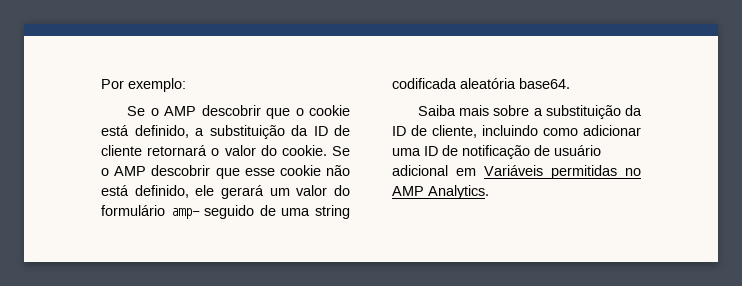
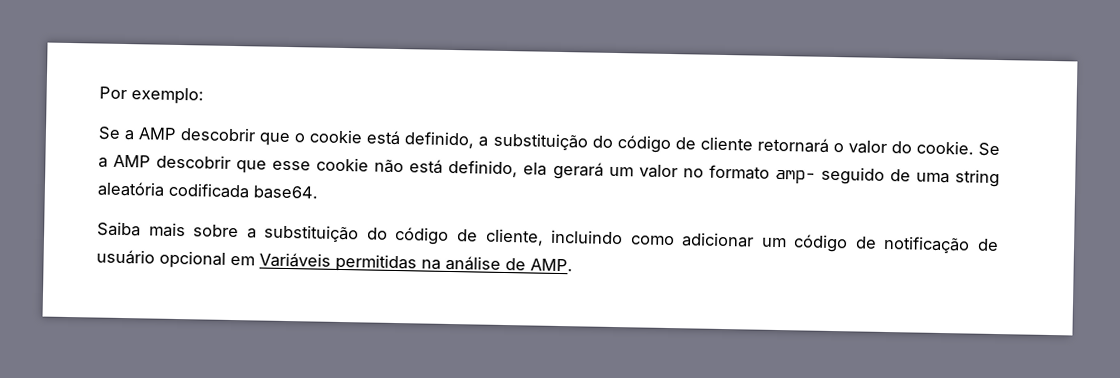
- Se o AMP descobrir que o cookie está definido, a substituição da ID de cliente retornará o valor do cookie.
+ Se a AMP descobrir que o cookie está definido, a substituição do código de cliente retornará o valor do cookie.
- Se o AMP descobrir que esse cookie não está definido, ele gerará um valor do formulário amp- seguido de uma string codificada aleatória base64.
+ Se a AMP descobrir que esse cookie não está definido, ela gerará um valor no formato amp- seguido de uma string aleatória codificada base64.
- Saiba mais sobre a substituição da ID de cliente, incluindo como adicionar uma ID de notificação de usuário adicional em Variáveis permitidas no AMP Analytics.
+ Saiba mais sobre a substituição do código de cliente, incluindo como adicionar um código de notificação de usuário opcional em Variáveis permitidas na análise de AMP.

